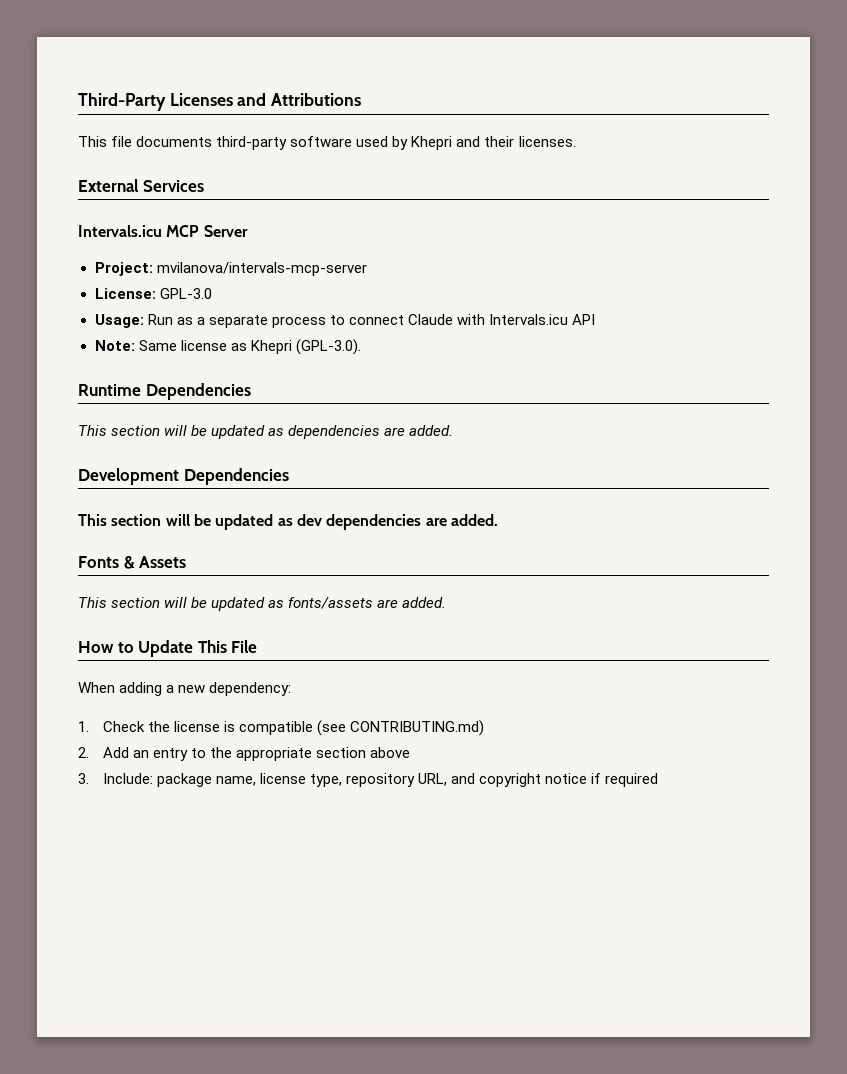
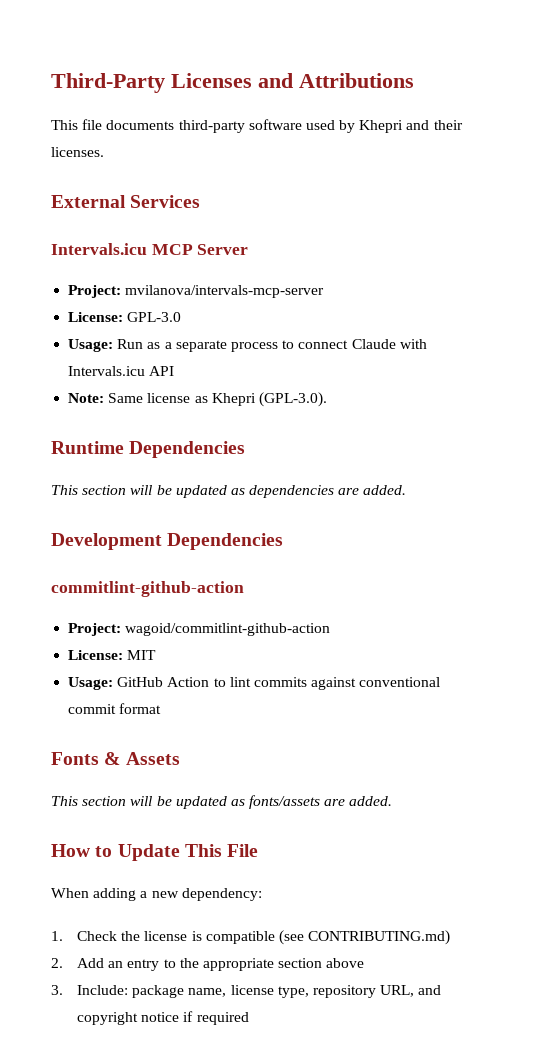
- This section will be updated as dev dependencies are added.
+ commitlint-github-action
+ Project: wagoid/commitlint-github-action
+ License: MIT
+ Usage: GitHub Action to lint commits against conventional commit format

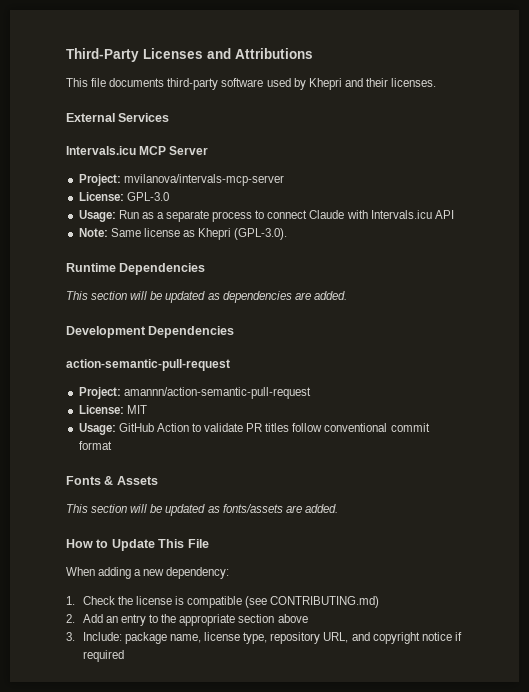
- commitlint-github-action
- Project: wagoid/commitlint-github-action
+ action-semantic-pull-request
+ Project: amannn/action-semantic-pull-request
- Usage: GitHub Action to lint commits against conventional commit format
+ Usage: GitHub Action to validate PR titles follow conventional commit format

